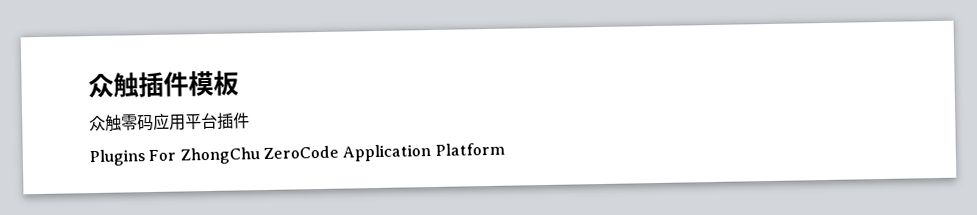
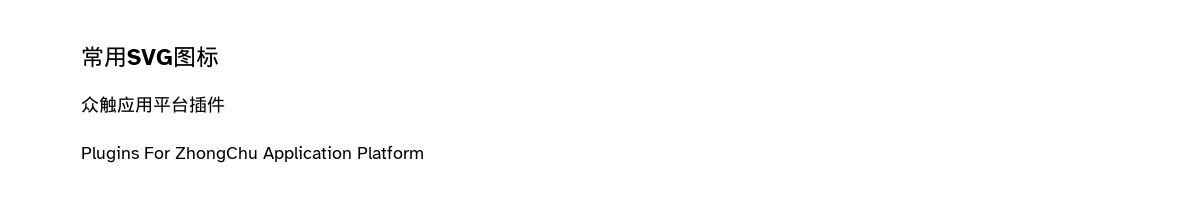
- 众触插件模板
- 众触零码应用平台插件
+ 常用SVG图标
+ 众触应用平台插件
- Plugins For ZhongChu ZeroCode Application Platform
+ Plugins For ZhongChu Application Platform

